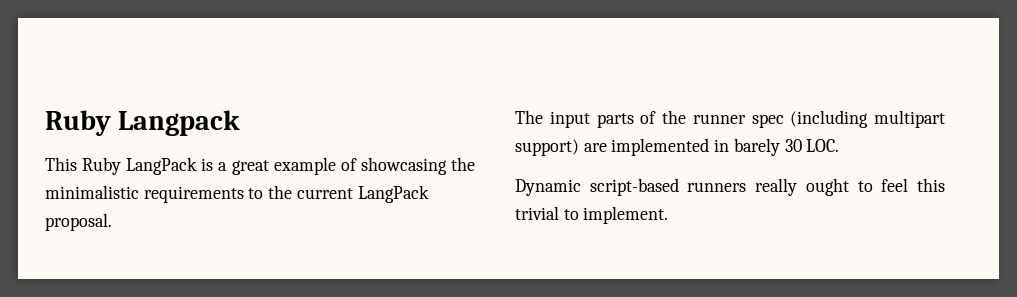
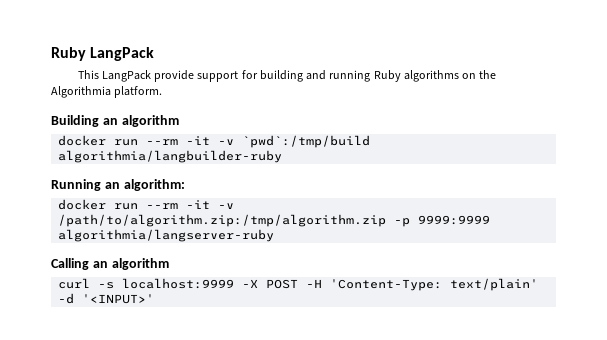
- Ruby Langpack
+ Ruby LangPack
- This Ruby LangPack is a great example of showcasing the minimalistic requirements to the current LangPack proposal.
- The input parts of the runner spec (including multipart support) are implemented in barely 30 LOC.
- Dynamic script-based runners really ought to feel this trivial to implement.
+ This LangPack provide support for building and running Ruby algorithms on the Algorithmia platform.
+ Building an algorithm
+ docker run --rm -it -v `pwd`:/tmp/build algorithmia/langbuilder-ruby
+ Running an algorithm:
+ docker run --rm -it -v /path/to/algorithm.zip:/tmp/algorithm.zip -p 9999:9999 algorithmia/langserver-ruby
+ Calling an algorithm
+ curl -s localhost:9999 -X POST -H 'Content-Type: text/plain' -d '<INPUT>'

